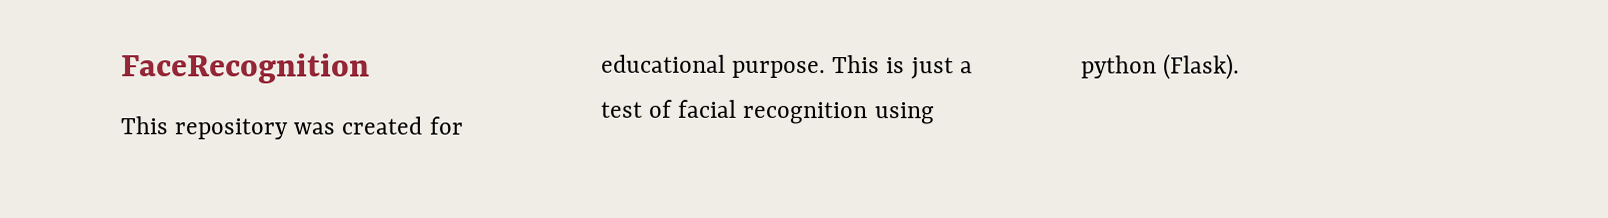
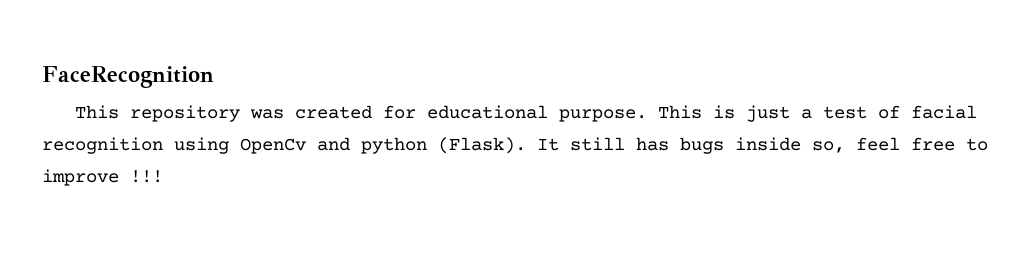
- This is just a test of facial recognition using python (Flask).
+ This is just a test of facial recognition using OpenCv and python (Flask). It still has bugs inside so, feel free to improve !!!

